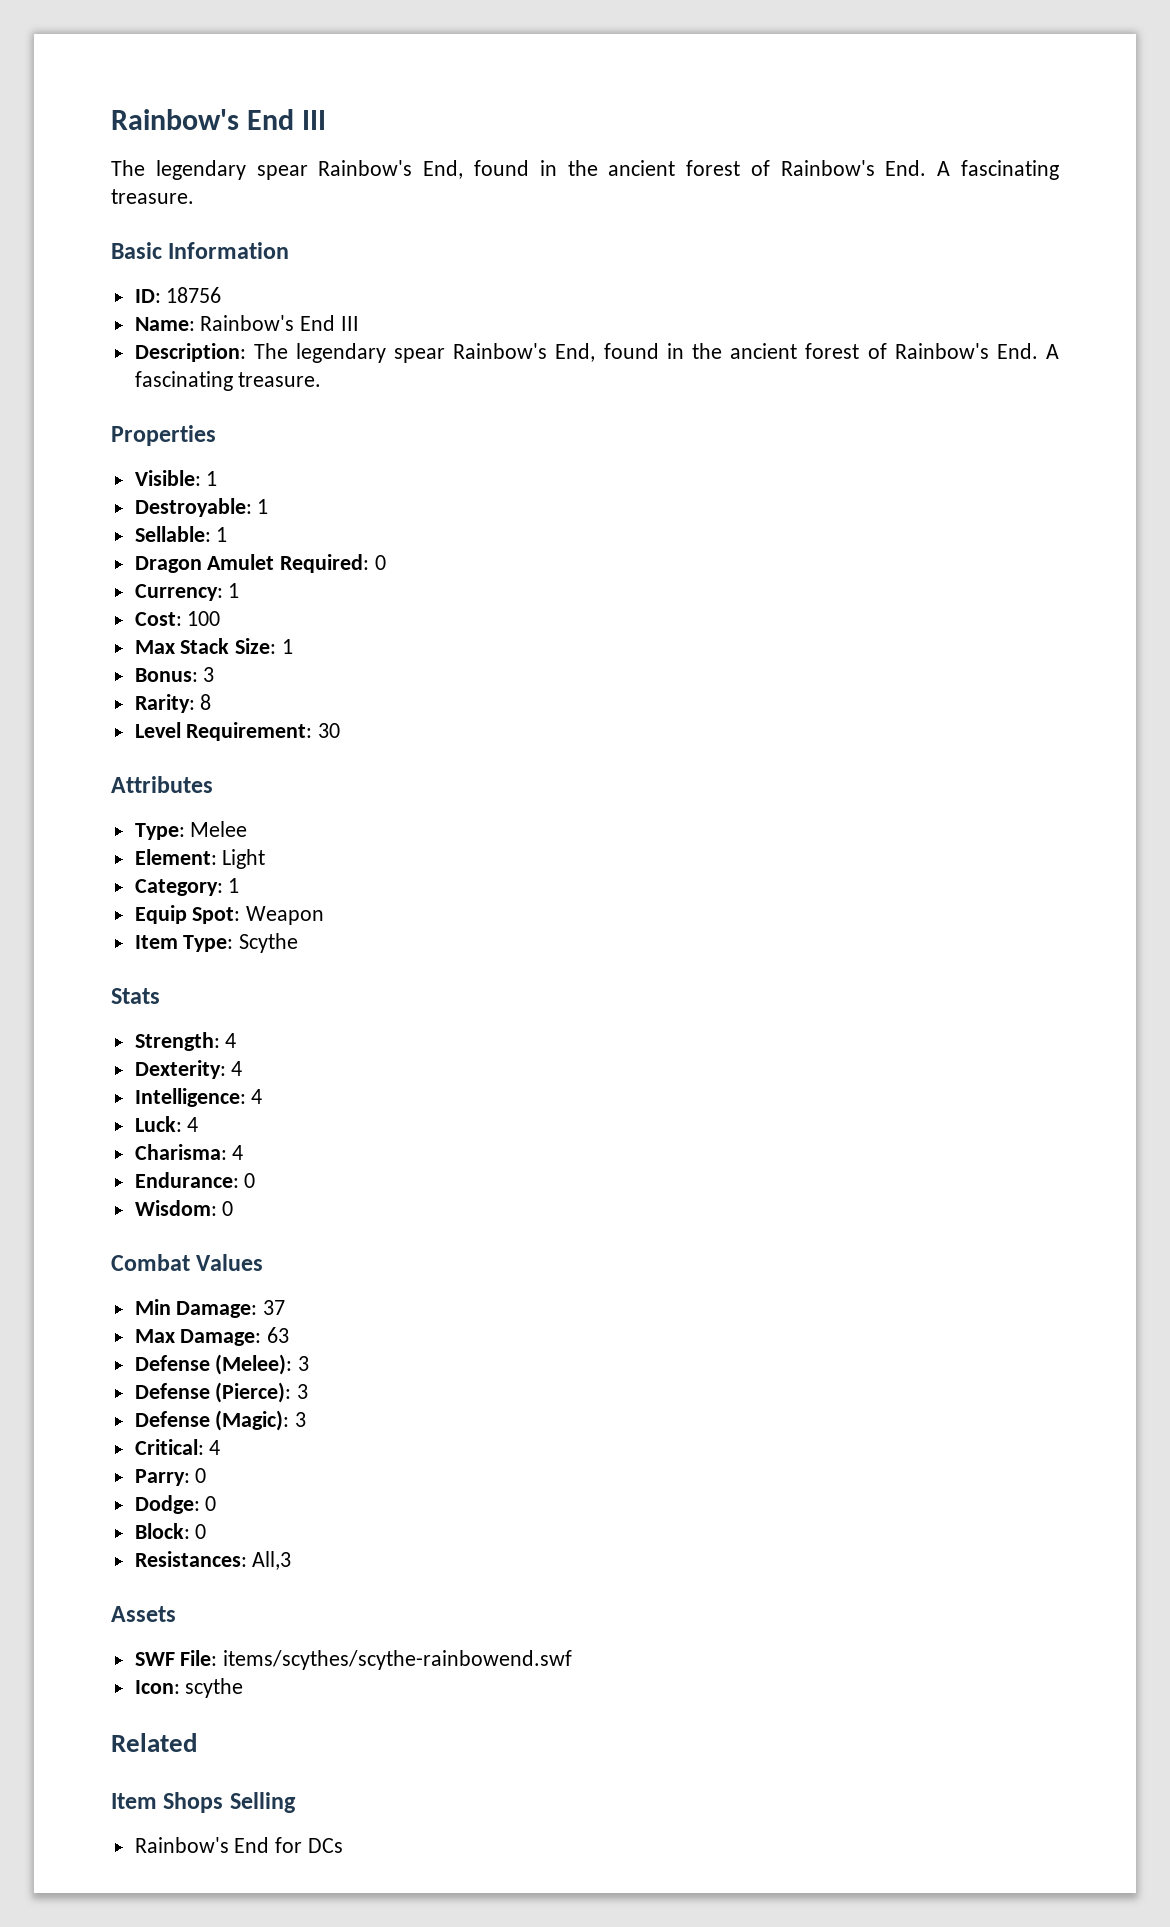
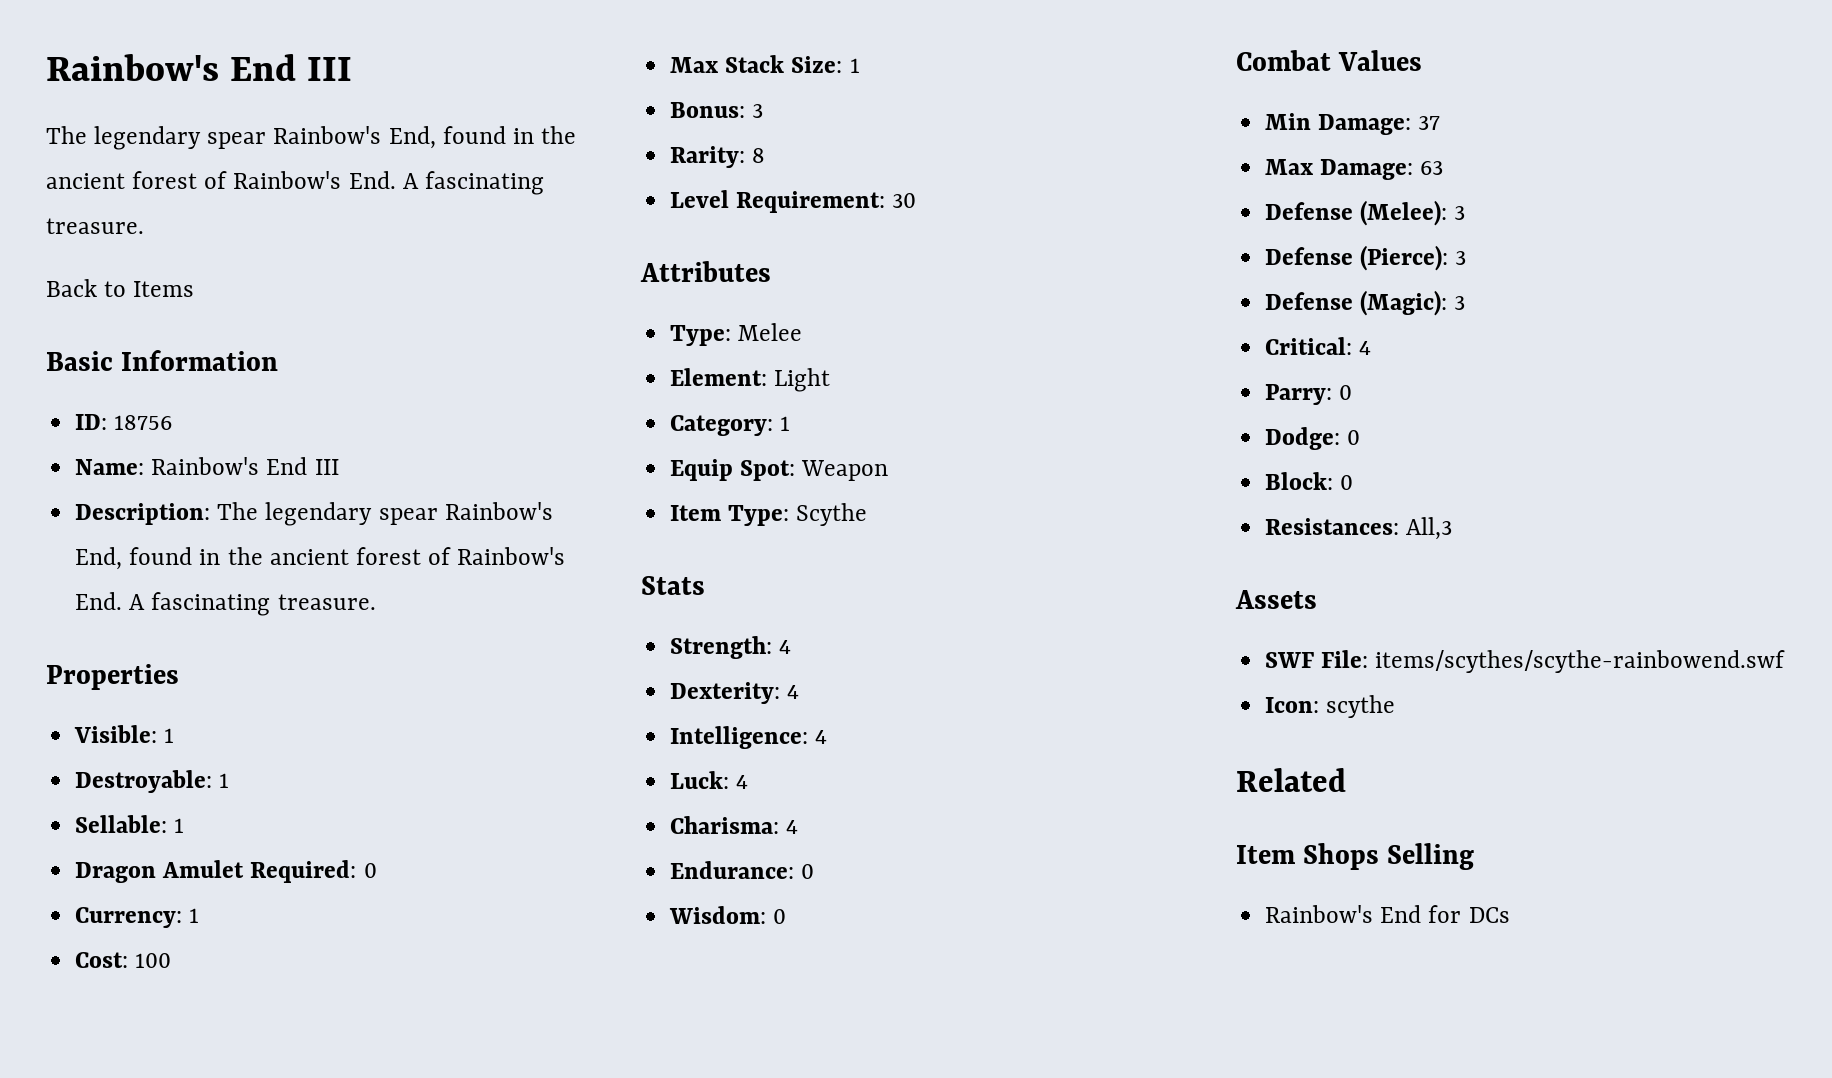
+ Back to Items

